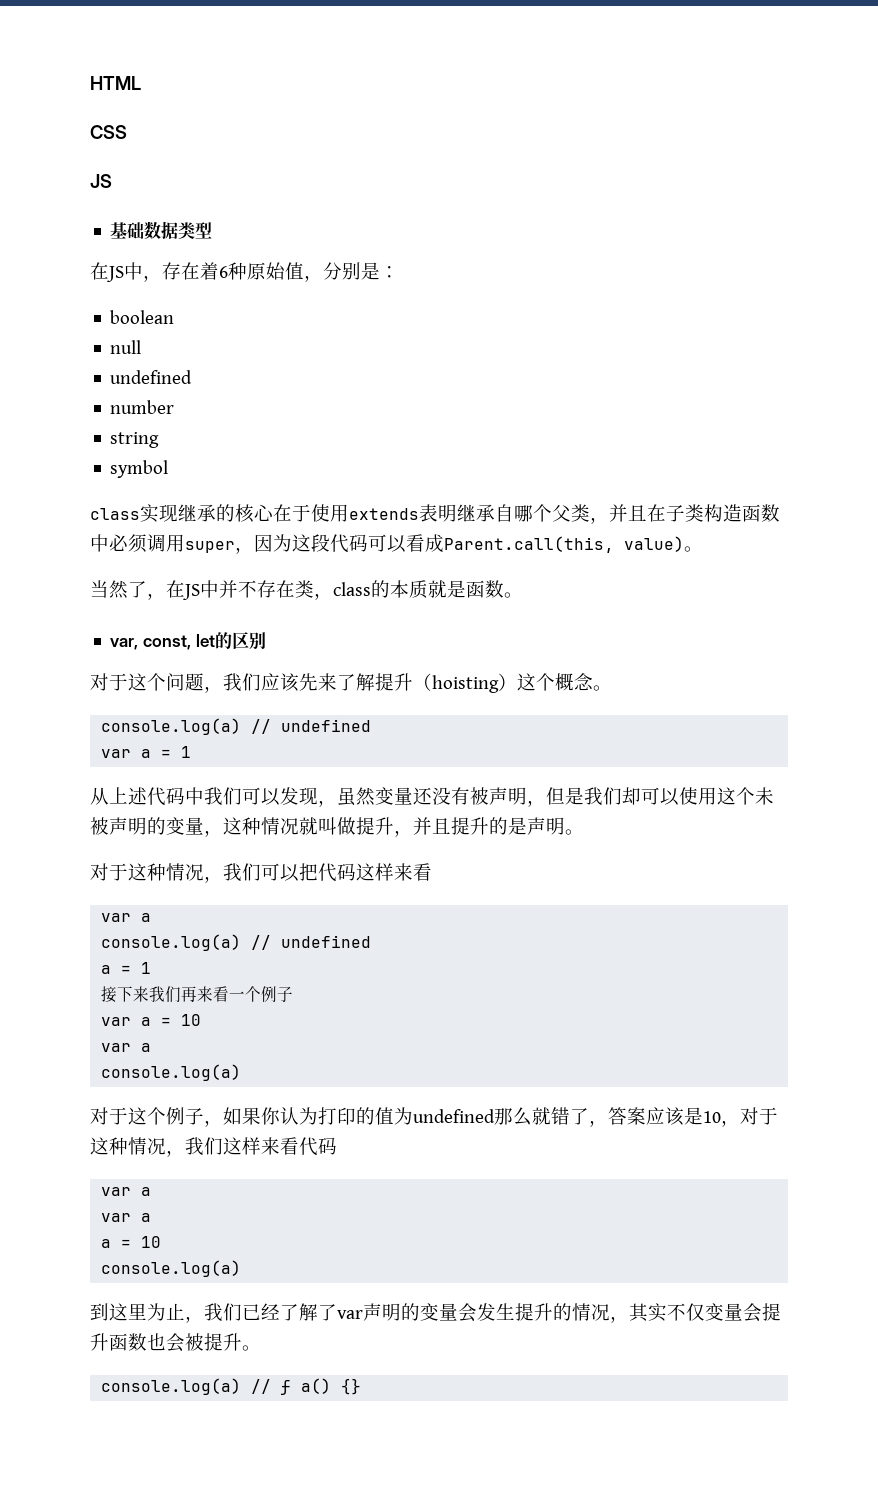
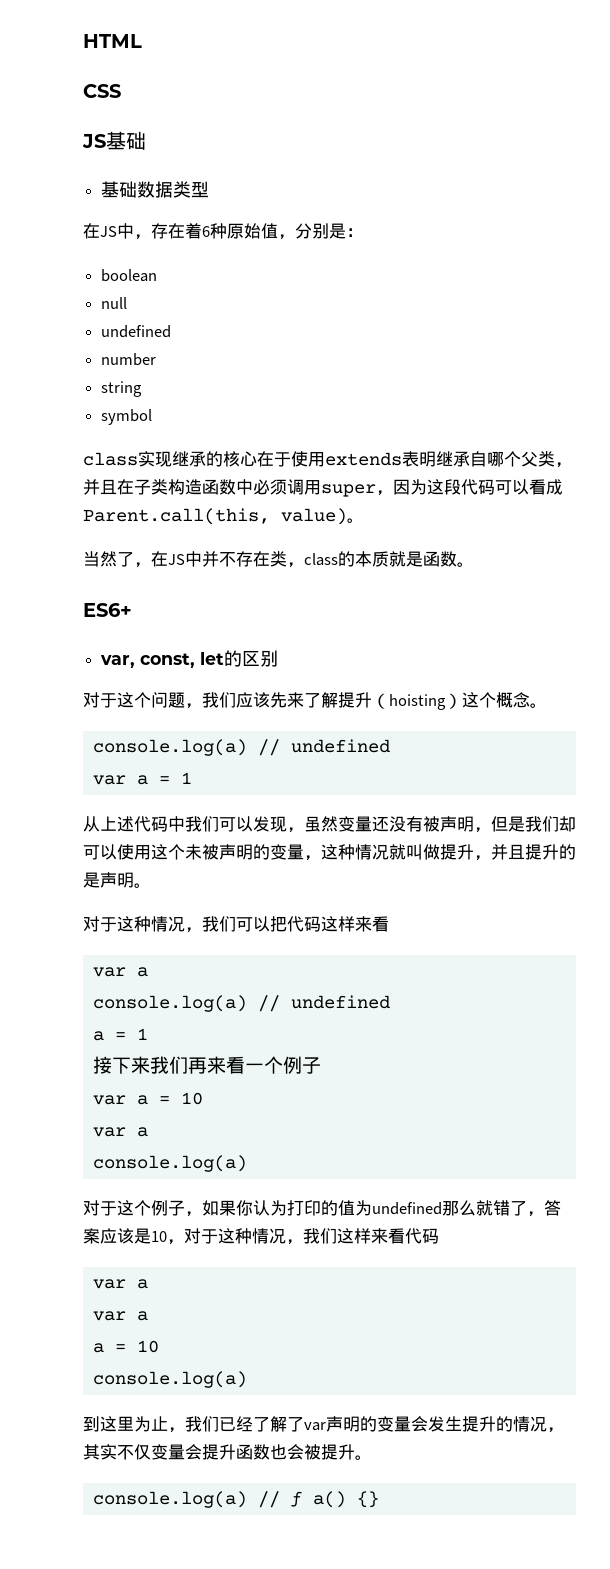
  CSS
- JS
+ JS基础
+ ES6+

